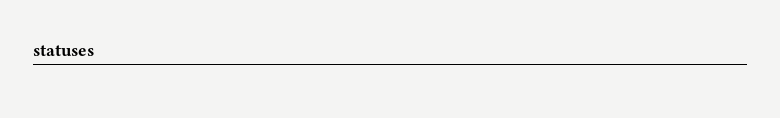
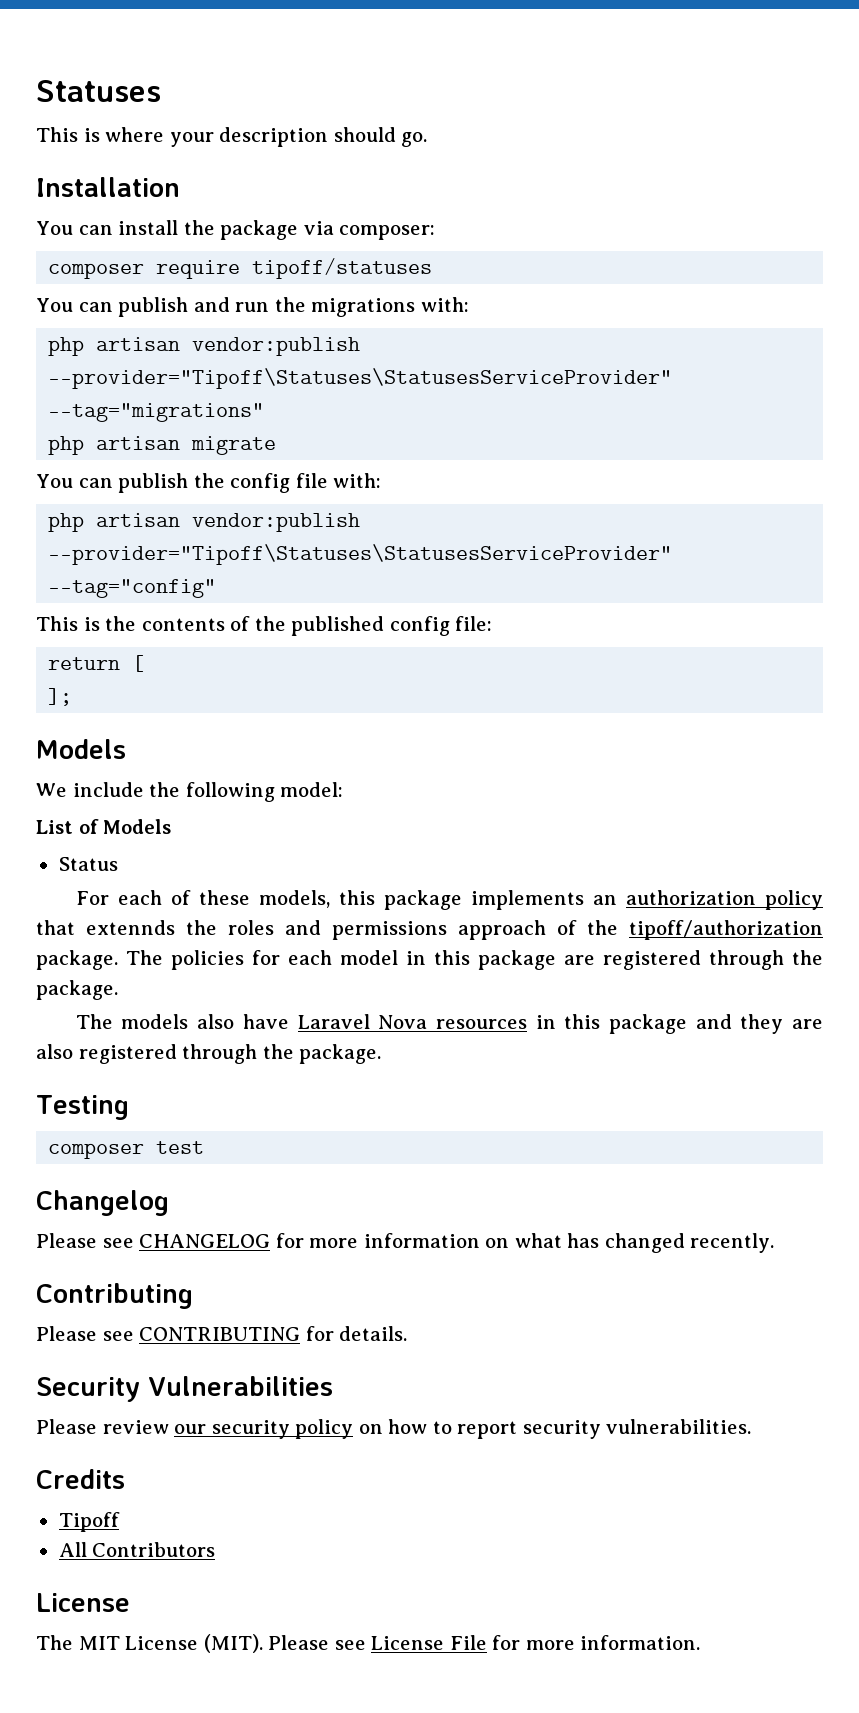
- statuses
+ Statuses
+ This is where your description should go.
+ Installation
+ You can install the package via composer:
+ composer require tipoff/statuses
+ You can publish and run the migrations with:
+ php artisan vendor:publish --provider="Tipoff\Statuses\StatusesServiceProvider" --tag="migrations"
+ php artisan migrate
+ You can publish the config file with:
+ php artisan vendor:publish --provider="Tipoff\Statuses\StatusesServiceProvider" --tag="config"
+ This is the contents of the published config file:
+ return [
+ ];
+ Models
+ We include the following model:
+ List of Models
+ Status
+ For each of these models, this package implements an authorization policy that extennds the roles and permissions approach of the tipoff/authorization package. The policies for each model in this package are registered through the package.
+ The models also have Laravel Nova resources in this package and they are also registered through the package.
+ Testing
+ composer test
+ Changelog
+ Please see CHANGELOG for more information on what has changed recently.
+ Contributing
+ Please see CONTRIBUTING for details.
+ Security Vulnerabilities
+ Please review our security policy on how to report security vulnerabilities.
+ Credits
+ Tipoff
+ All Contributors
+ License
+ The MIT License (MIT). Please see License File for more information.

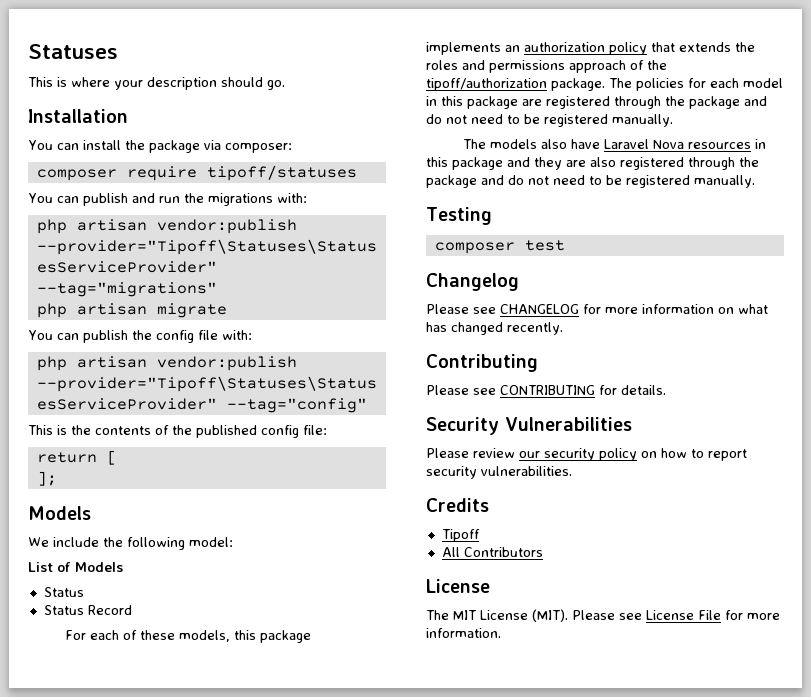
+ Status Record
- For each of these models, this package implements an authorization policy that extennds the roles and permissions approach of the tipoff/authorization package.
+ For each of these models, this package implements an authorization policy that extends the roles and permissions approach of the tipoff/authorization package.
- The policies for each model in this package are registered through the package.
+ The policies for each model in this package are registered through the package and do not need to be registered manually.
- The models also have Laravel Nova resources in this package and they are also registered through the package.
+ The models also have Laravel Nova resources in this package and they are also registered through the package and do not need to be registered manually.

